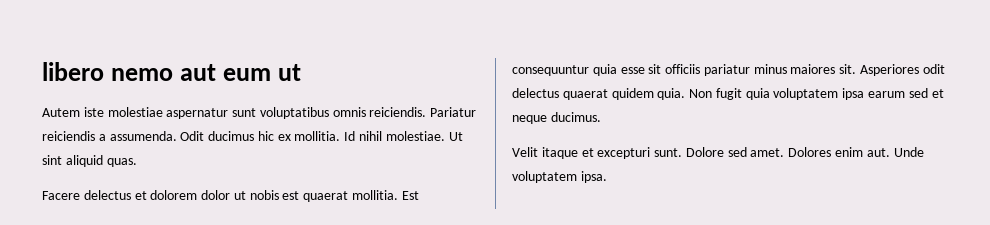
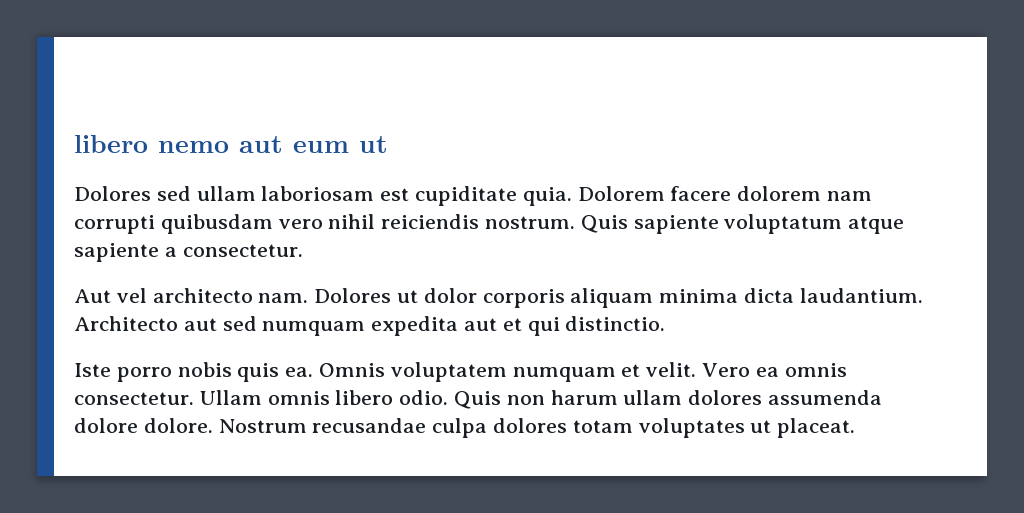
- Autem iste molestiae aspernatur sunt voluptatibus omnis reiciendis. Pariatur reiciendis a assumenda. Odit ducimus hic ex mollitia. Id nihil molestiae. Ut sint aliquid quas.
- Facere delectus et dolorem dolor ut nobis est quaerat mollitia. Est consequuntur quia esse sit officiis pariatur minus maiores sit. Asperiores odit delectus quaerat quidem quia. Non fugit quia voluptatem ipsa earum sed et neque ducimus.
- Velit itaque et excepturi sunt. Dolore sed amet. Dolores enim aut. Unde voluptatem ipsa.
+ Dolores sed ullam laboriosam est cupiditate quia. Dolorem facere dolorem nam corrupti quibusdam vero nihil reiciendis nostrum. Quis sapiente voluptatum atque sapiente a consectetur.
+ Aut vel architecto nam. Dolores ut dolor corporis aliquam minima dicta laudantium. Architecto aut sed numquam expedita aut et qui distinctio.
+ Iste porro nobis quis ea. Omnis voluptatem numquam et velit. Vero ea omnis consectetur. Ullam omnis libero odio. Quis non harum ullam dolores assumenda dolore dolore. Nostrum recusandae culpa dolores totam voluptates ut placeat.

